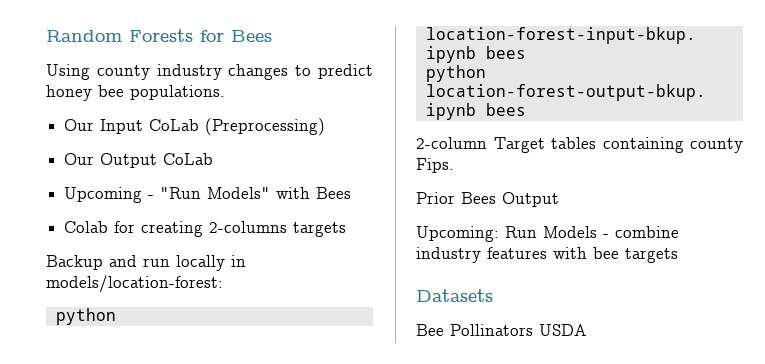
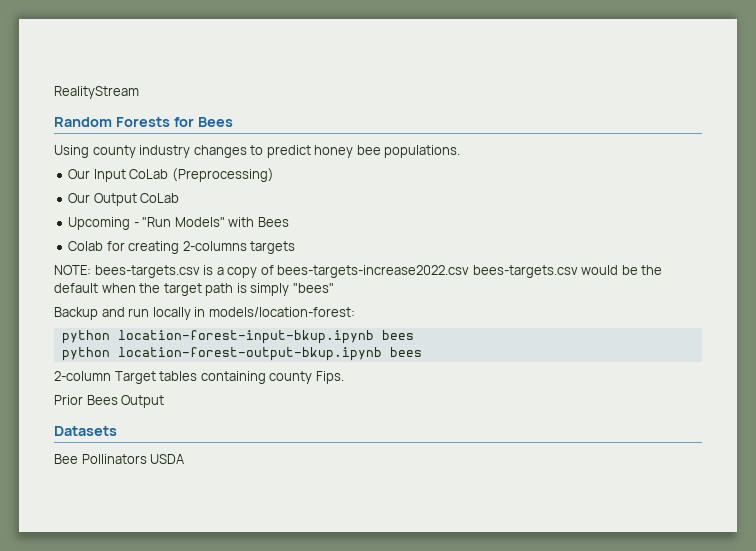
+ RealityStream
+ NOTE: bees-targets.csv is a copy of bees-targets-increase2022.csv bees-targets.csv would be the default when the target path is simply "bees"
- Upcoming: Run Models - combine industry features with bee targets

